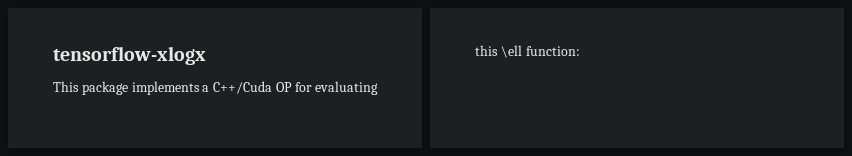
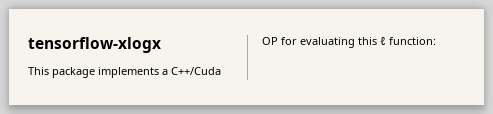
- This package implements a C++/Cuda OP for evaluating this \ell function:
+ This package implements a C++/Cuda OP for evaluating this ℓ function:

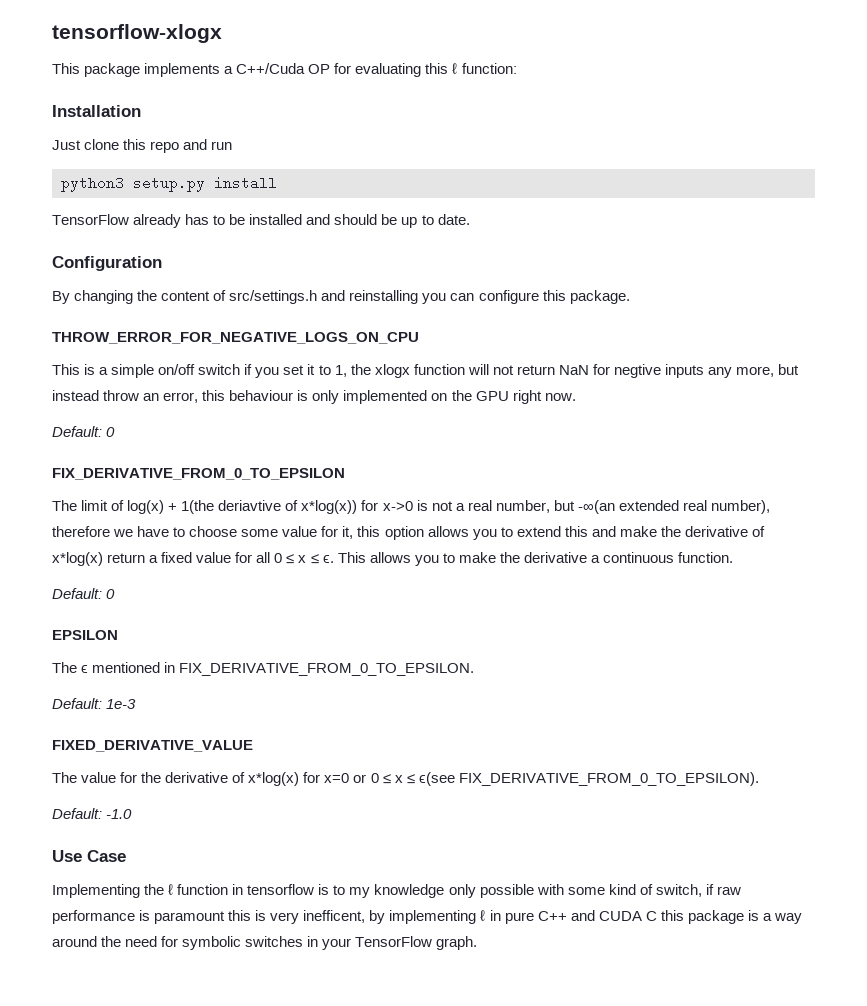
+ Installation
+ Just clone this repo and run
+ python3 setup.py install
+ TensorFlow already has to be installed and should be up to date.
+ Configuration
+ By changing the content of src/settings.h and reinstalling you can configure this package.
+ THROW_ERROR_FOR_NEGATIVE_LOGS_ON_CPU
+ This is a simple on/off switch if you set it to 1, the xlogx function will not return NaN for negtive inputs any more, but instead throw an error, this behaviour is only implemented on the GPU right now.
+ Default: 0
+ FIX_DERIVATIVE_FROM_0_TO_EPSILON
+ The limit of log(x) + 1(the deriavtive of x*log(x)) for x->0 is not a real number, but -∞(an extended real number), therefore we have to choose some value for it, this option allows you to extend this and make the derivative of x*log(x) return a fixed value for all 0 ≤ x ≤ ϵ. This allows you to make the derivative a continuous function.
+ Default: 0
+ EPSILON
+ The ϵ mentioned in FIX_DERIVATIVE_FROM_0_TO_EPSILON.
+ Default: 1e-3
+ FIXED_DERIVATIVE_VALUE
+ The value for the derivative of x*log(x) for x=0 or 0 ≤ x ≤ ϵ(see FIX_DERIVATIVE_FROM_0_TO_EPSILON).
+ Default: -1.0
+ Use Case
+ Implementing the ℓ function in tensorflow is to my knowledge only possible with some kind of switch, if raw performance is paramount this is very inefficent, by implementing ℓ in pure C++ and CUDA C this package is a way around the need for symbolic switches in your TensorFlow graph.

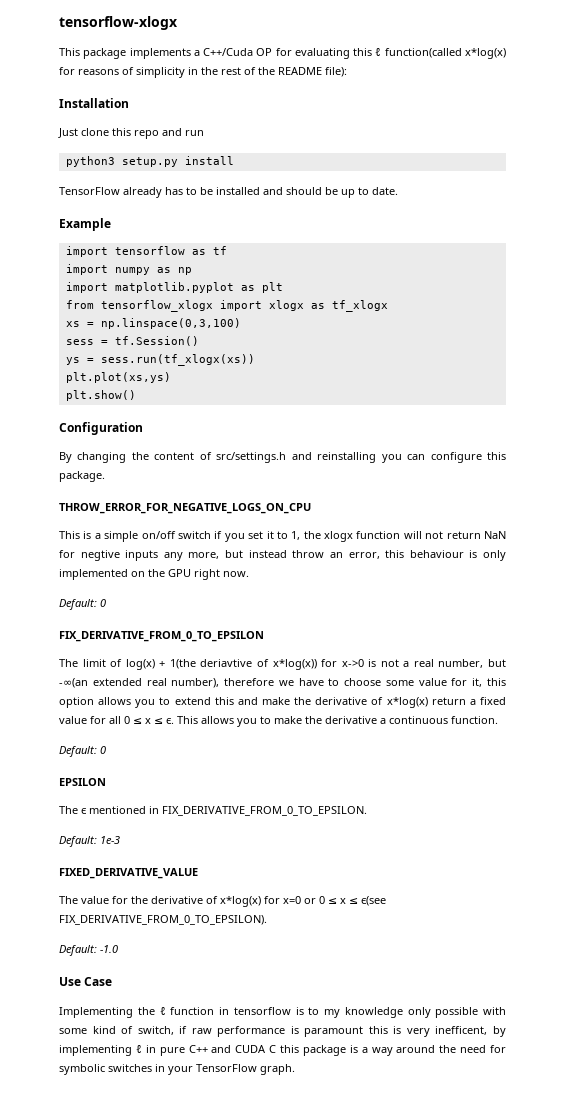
- This package implements a C++/Cuda OP for evaluating this ℓ function:
+ This package implements a C++/Cuda OP for evaluating this ℓ function(called x*log(x) for reasons of simplicity in the rest of the README file):
+ Example
+ import tensorflow as tf
+ import numpy as np
+ import matplotlib.pyplot as plt
+ from tensorflow_xlogx import xlogx as tf_xlogx
+ xs = np.linspace(0,3,100)
+ sess = tf.Session()
+ ys = sess.run(tf_xlogx(xs))
+ plt.plot(xs,ys)
+ plt.show()

